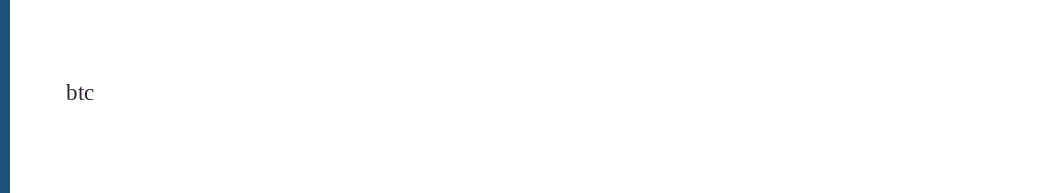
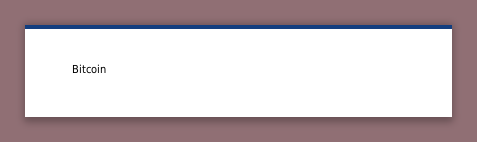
- btc
+ Bitcoin

